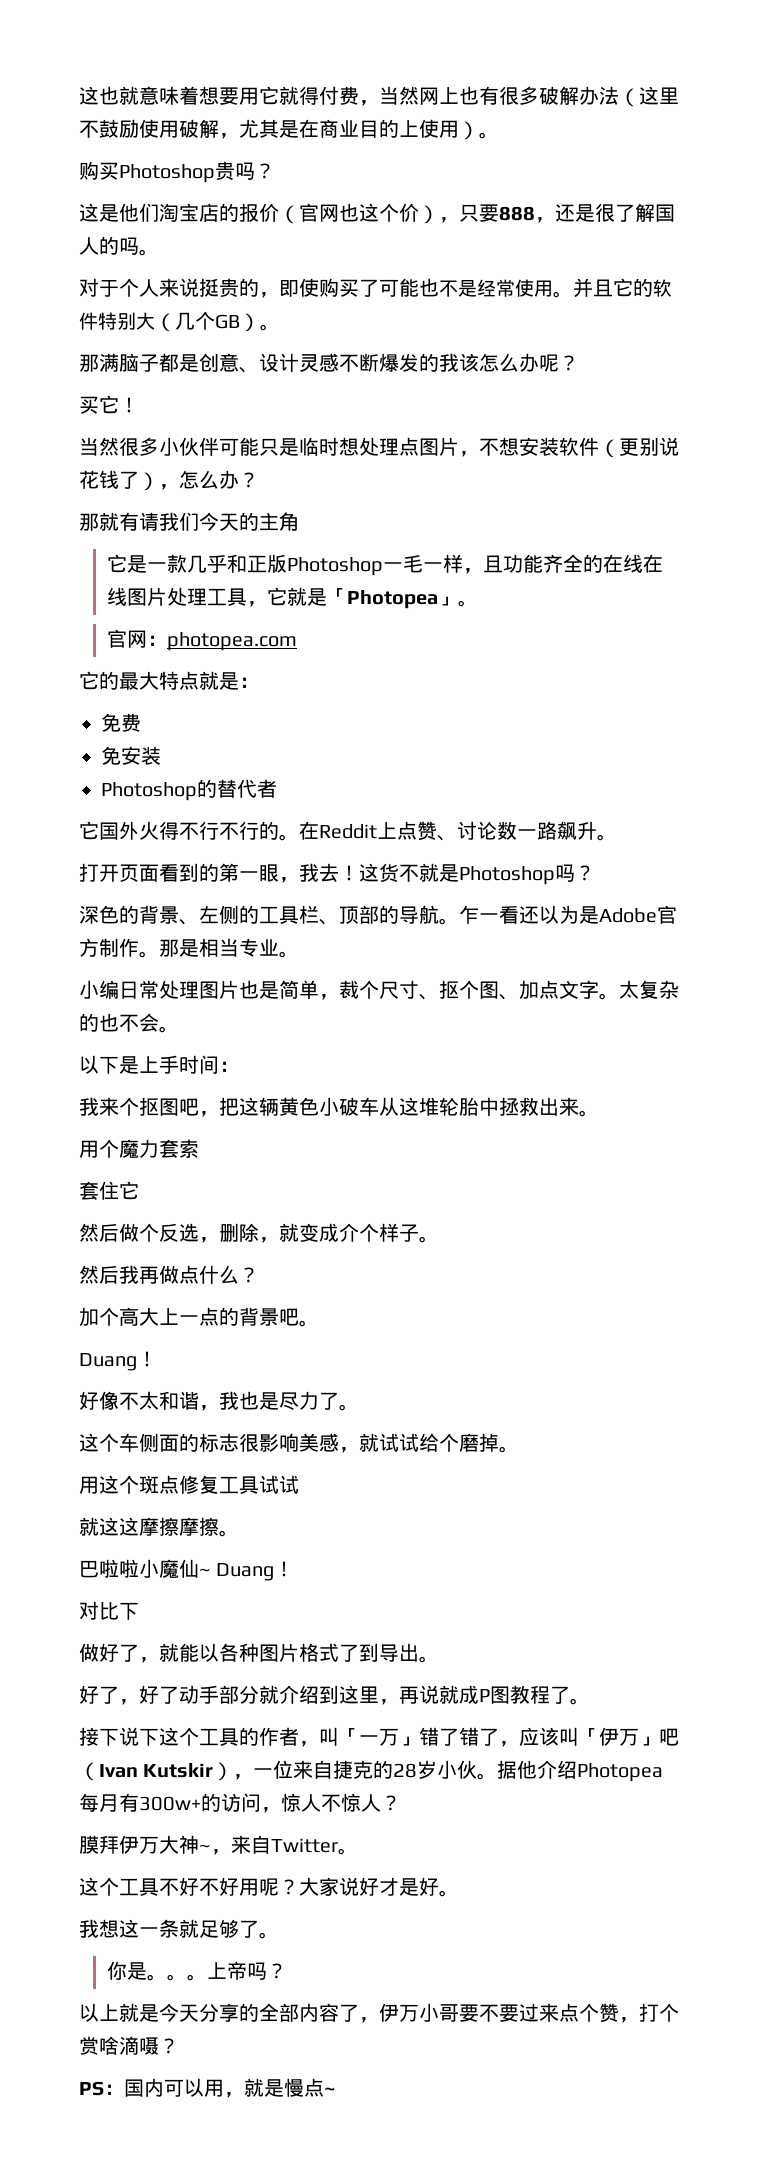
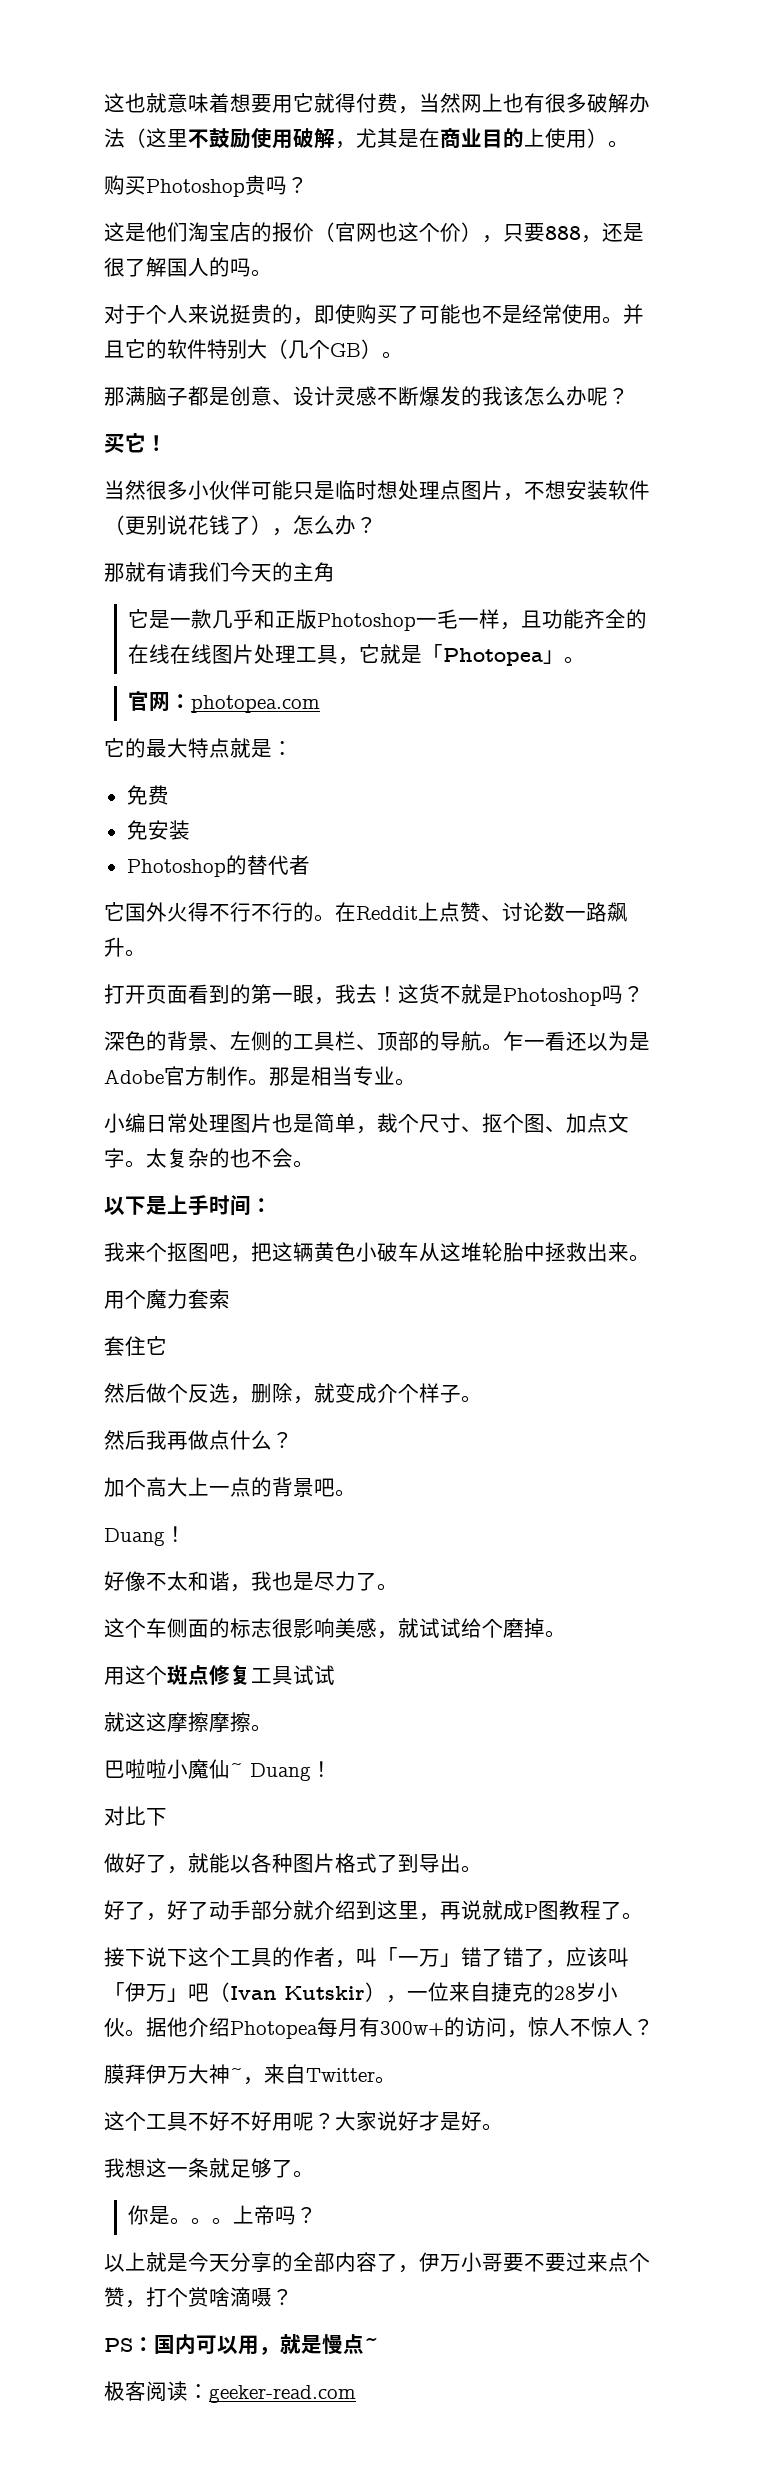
+ 极客阅读：geeker-read.com

